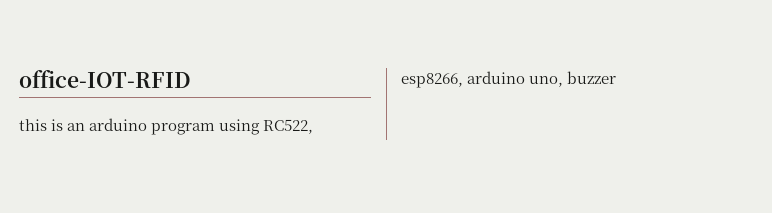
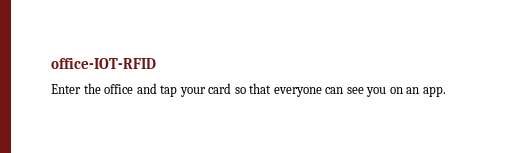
- this is an arduino program using RC522, esp8266, arduino uno, buzzer
+ Enter the office and tap your card so that everyone can see you on an app.

